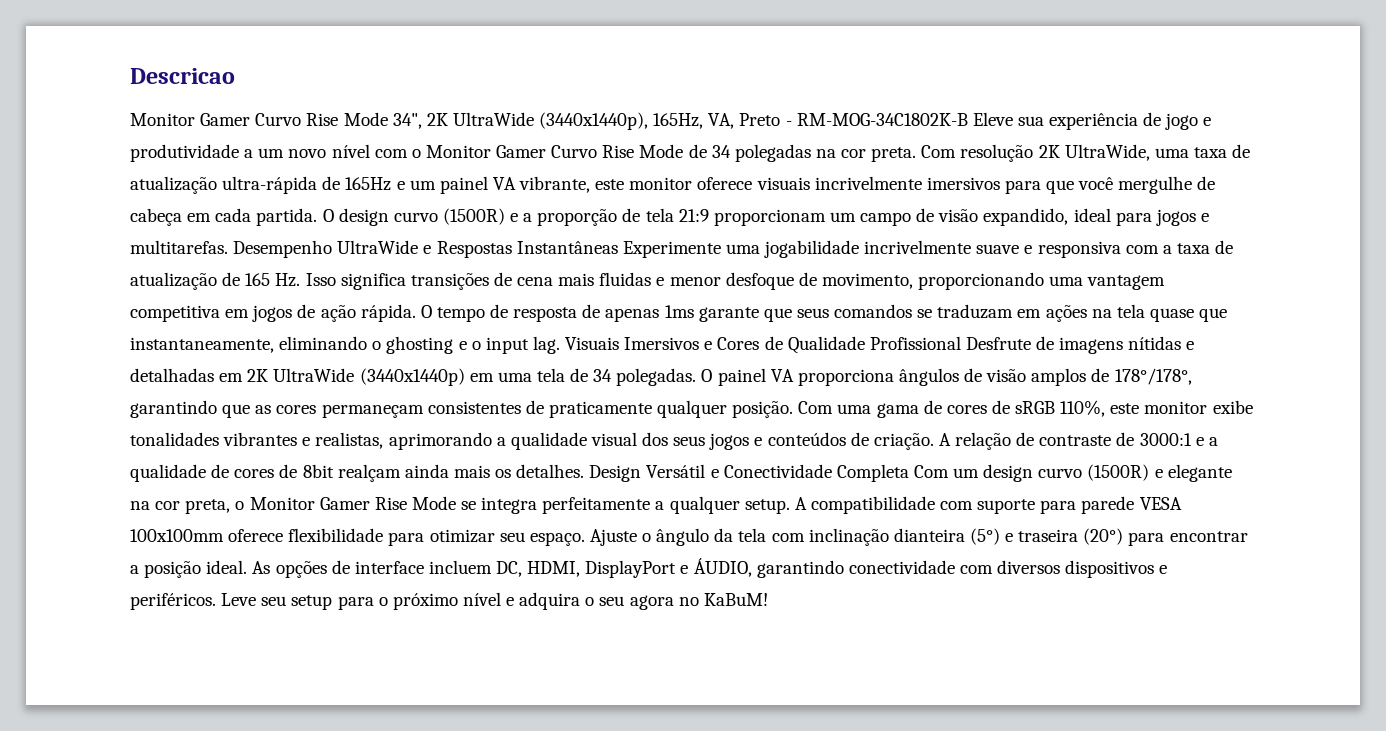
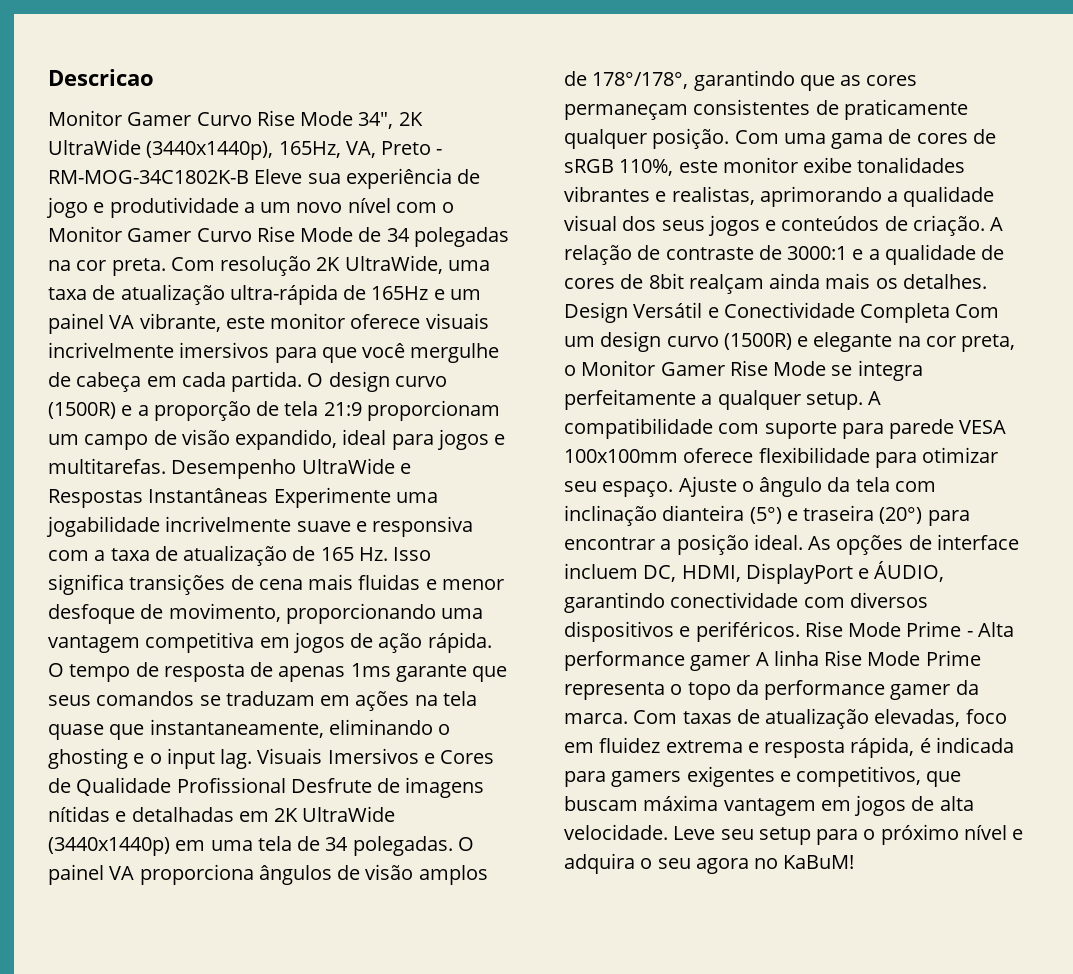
+ Rise Mode Prime - Alta performance gamer A linha Rise Mode Prime representa o topo da performance gamer da marca. Com taxas de atualização elevadas, foco em fluidez extrema e resposta rápida, é indicada para gamers exigentes e competitivos, que buscam máxima vantagem em jogos de alta velocidade.

